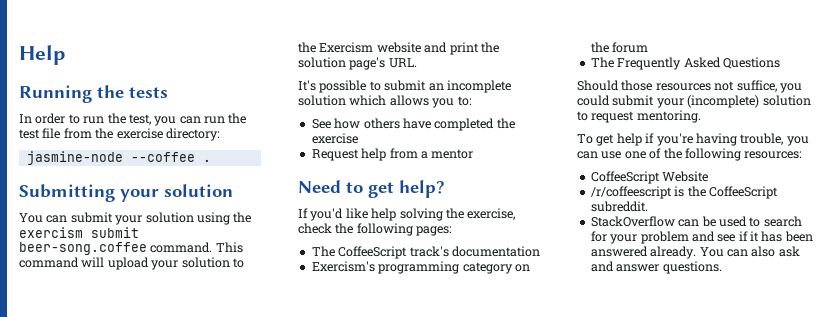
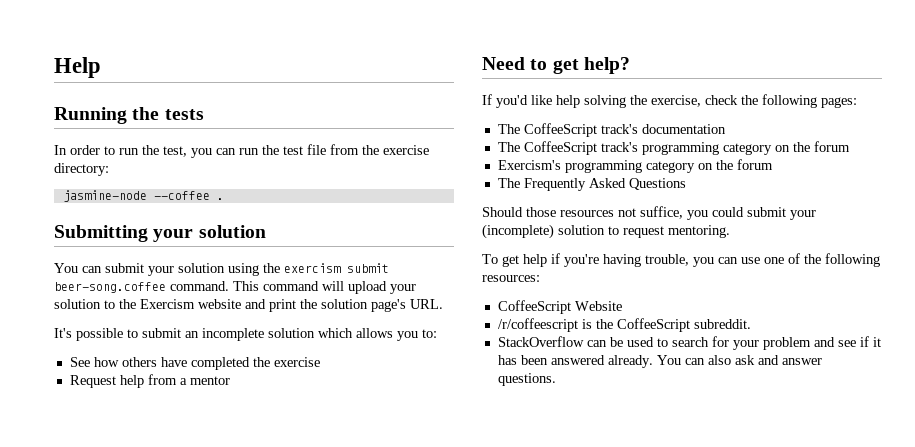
+ The CoffeeScript track's programming category on the forum

